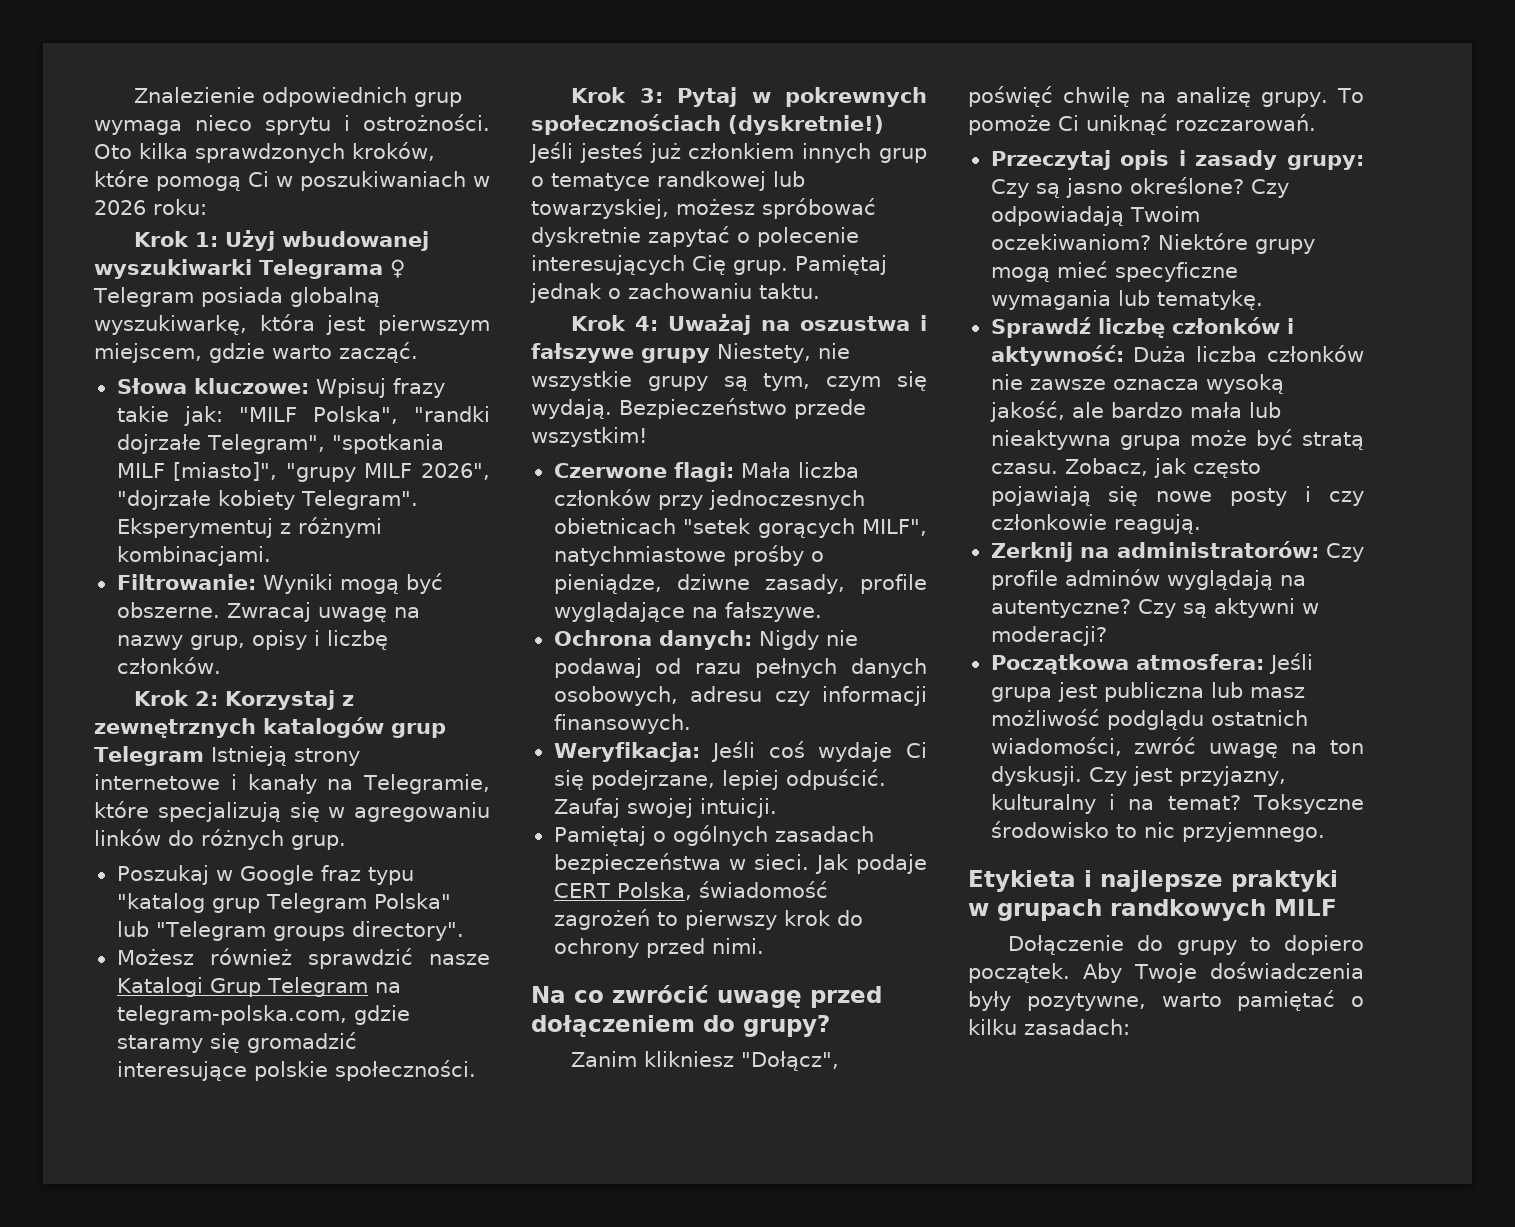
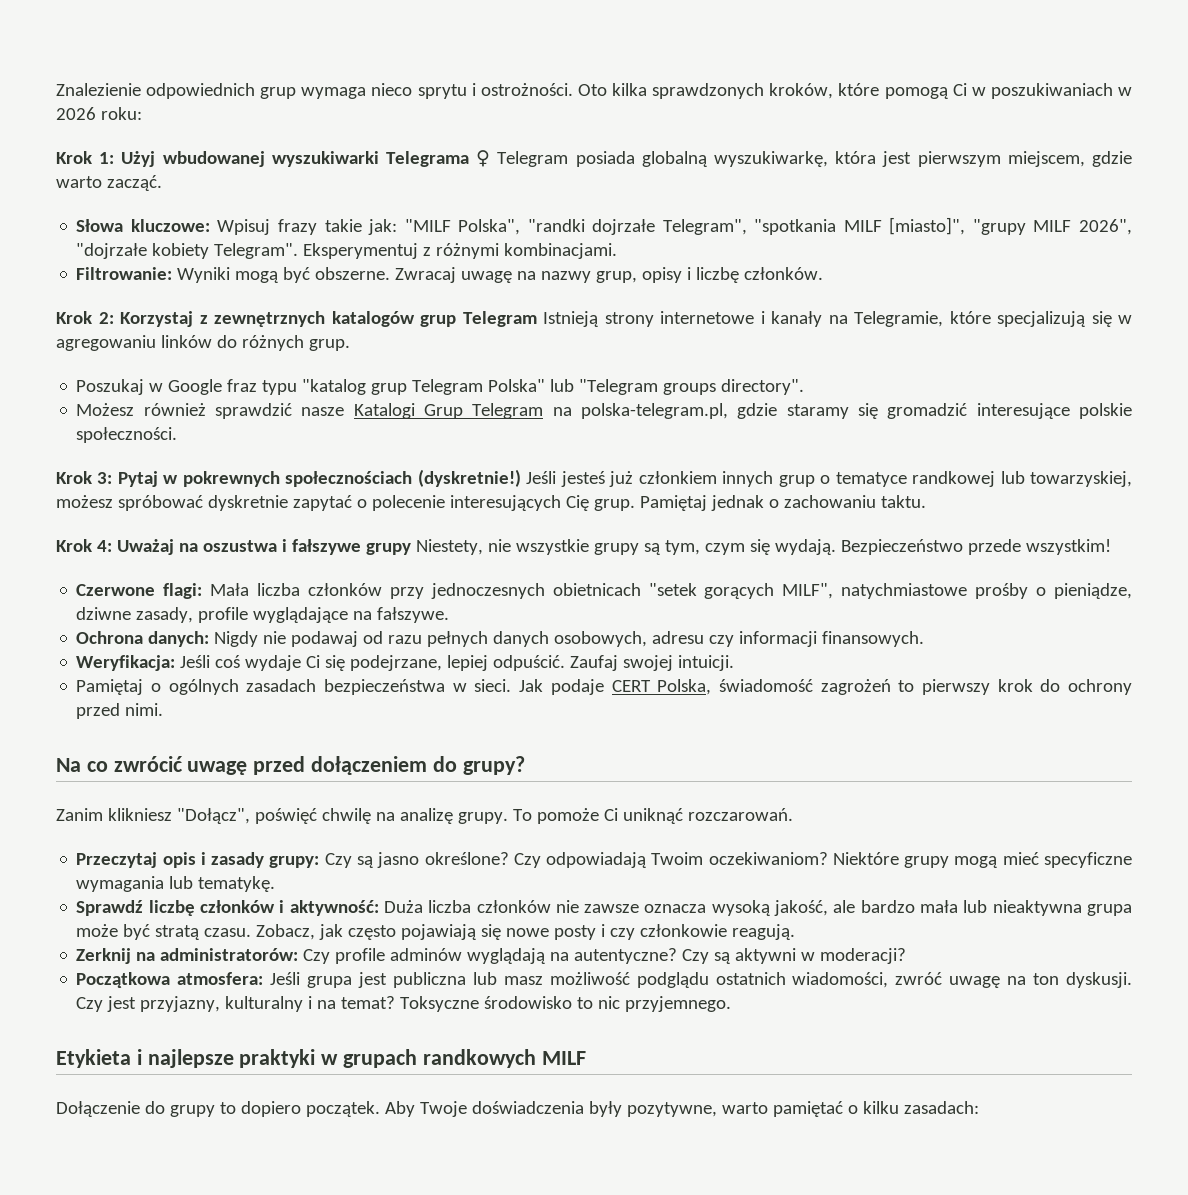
- Możesz również sprawdzić nasze Katalogi Grup Telegram na telegram-polska.com, gdzie staramy się gromadzić interesujące polskie społeczności.
+ Możesz również sprawdzić nasze Katalogi Grup Telegram na polska-telegram.pl, gdzie staramy się gromadzić interesujące polskie społeczności.

